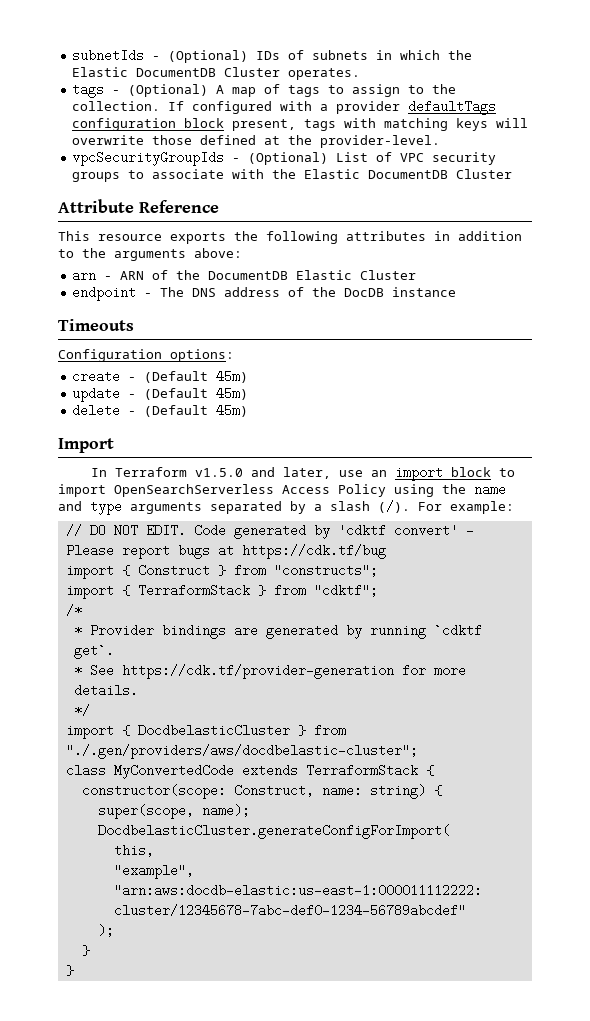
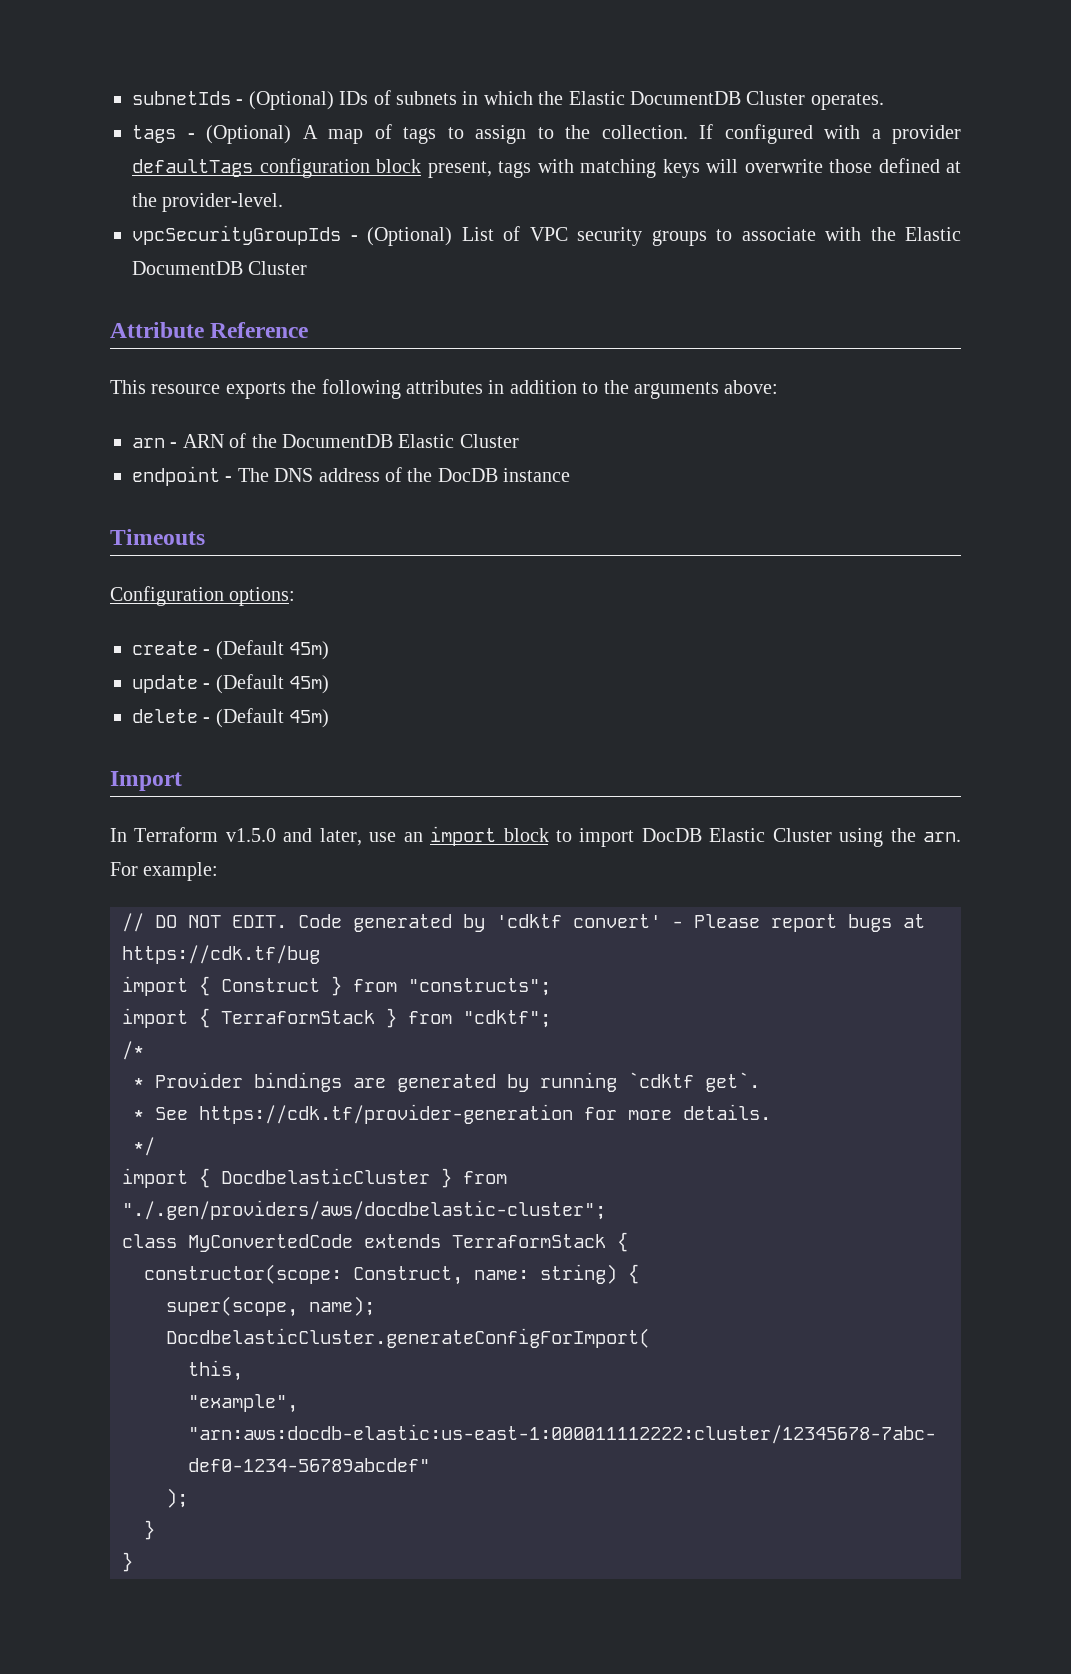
- In Terraform v1.5.0 and later, use an import block to import OpenSearchServerless Access Policy using the name and type arguments separated by a slash (/).
+ In Terraform v1.5.0 and later, use an import block to import DocDB Elastic Cluster using the arn.

